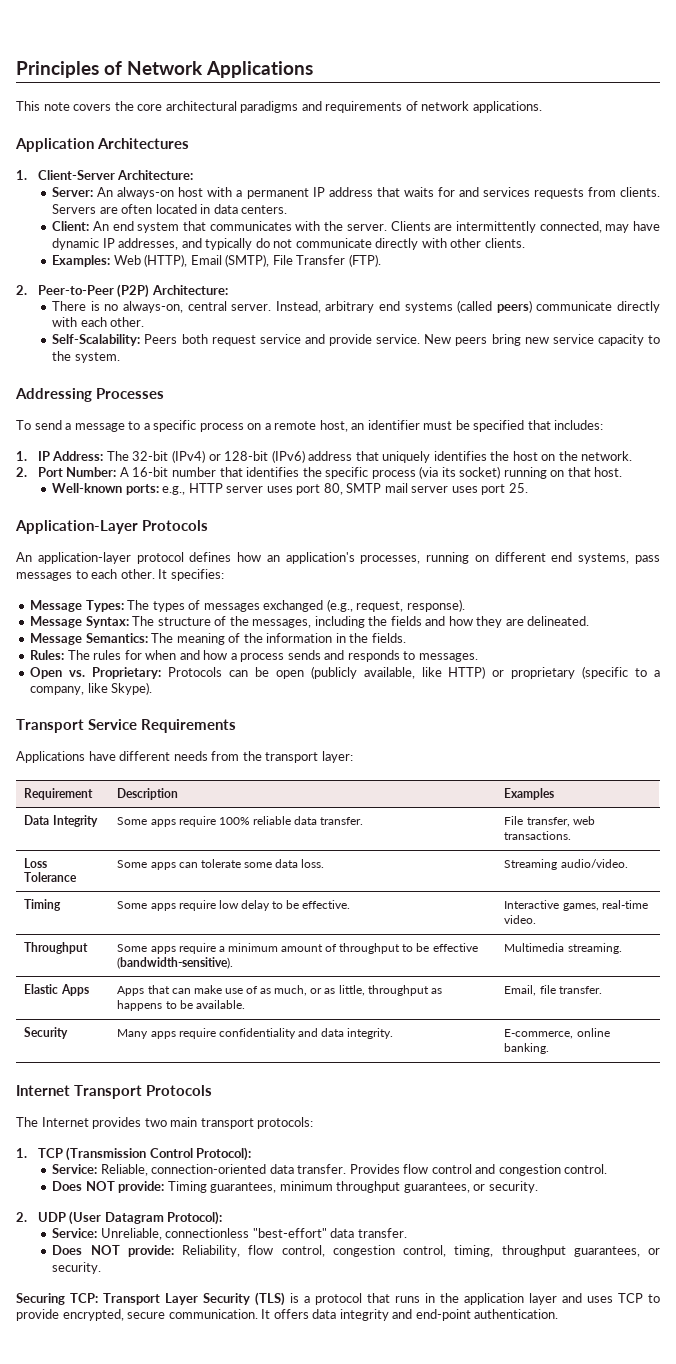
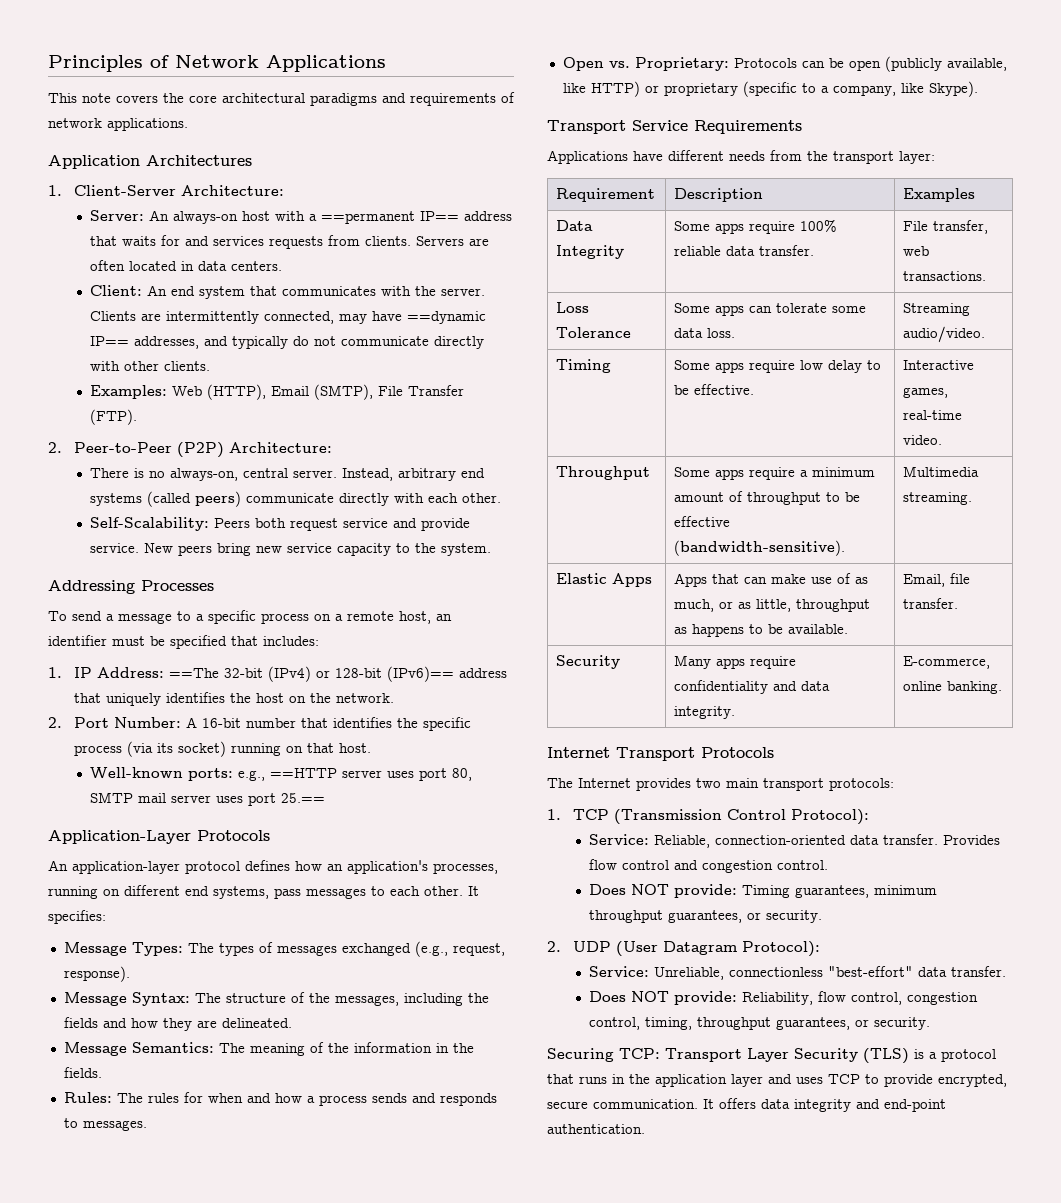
- Server: An always-on host with a permanent IP address that waits for and services requests from clients.
+ Server: An always-on host with a ==permanent IP== address that waits for and services requests from clients.
- Clients are intermittently connected, may have dynamic IP addresses, and typically do not communicate directly with other clients.
+ Clients are intermittently connected, may have ==dynamic IP== addresses, and typically do not communicate directly with other clients.
- 1. IP Address: The 32-bit (IPv4) or 128-bit (IPv6) address that uniquely identifies the host on the network.
+ 1. IP Address: ==The 32-bit (IPv4) or 128-bit (IPv6)== address that uniquely identifies the host on the network.
- Well-known ports: e.g., HTTP server uses port 80, SMTP mail server uses port 25.
+ Well-known ports: e.g., ==HTTP server uses port 80, SMTP mail server uses port 25.==

